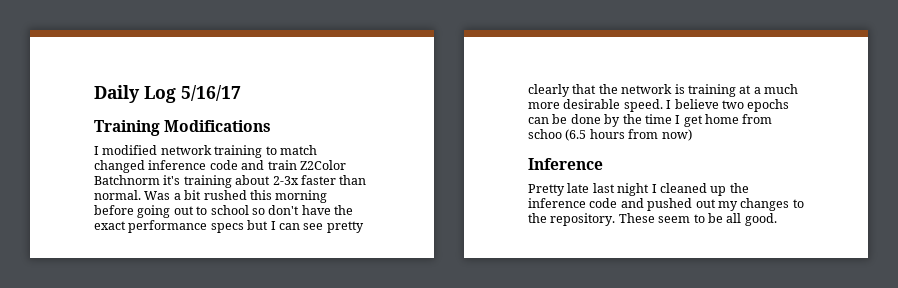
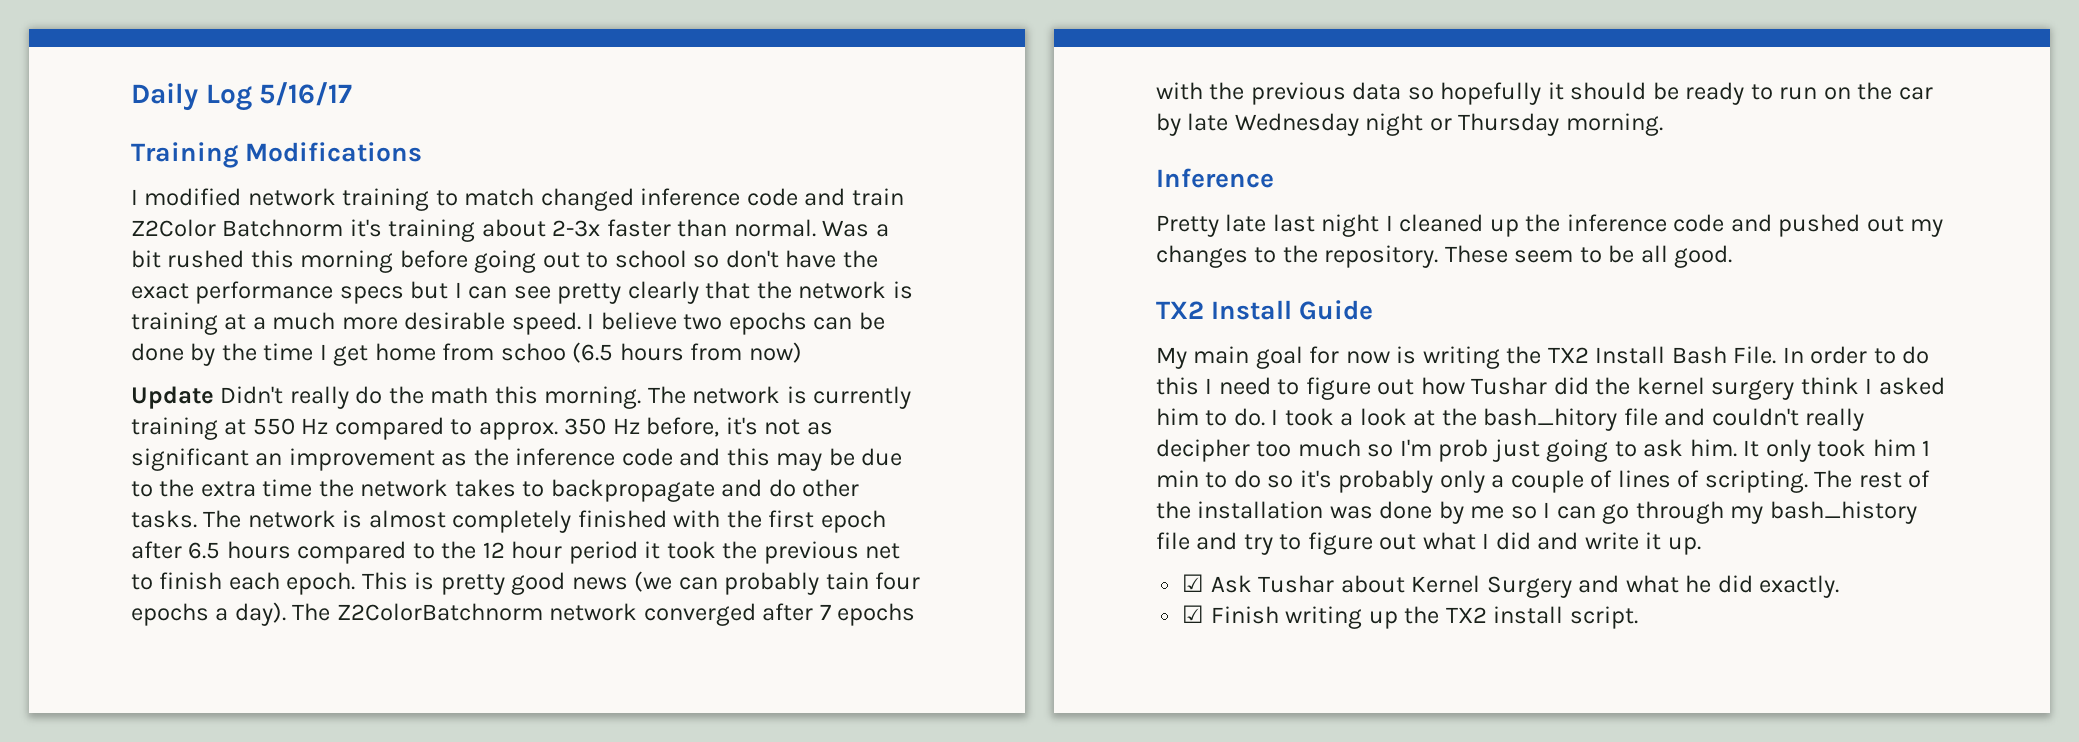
+ Update Didn't really do the math this morning. The network is currently training at 550 Hz compared to approx. 350 Hz before, it's not as significant an improvement as the inference code and this may be due to the extra time the network takes to backpropagate and do other tasks. The network is almost completely finished with the first epoch after 6.5 hours compared to the 12 hour period it took the previous net to finish each epoch. This is pretty good news (we can probably tain four epochs a day). The Z2ColorBatchnorm network converged after 7 epochs with the previous data so hopefully it should be ready to run on the car by late Wednesday night or Thursday morning.
+ TX2 Install Guide
+ My main goal for now is writing the TX2 Install Bash File. In order to do this I need to figure out how Tushar did the kernel surgery think I asked him to do. I took a look at the bash_hitory file and couldn't really decipher too much so I'm prob just going to ask him. It only took him 1 min to do so it's probably only a couple of lines of scripting. The rest of the installation was done by me so I can go through my bash_history file and try to figure out what I did and write it up.
+ ☑ Ask Tushar about Kernel Surgery and what he did exactly.
+ ☑ Finish writing up the TX2 install script.

